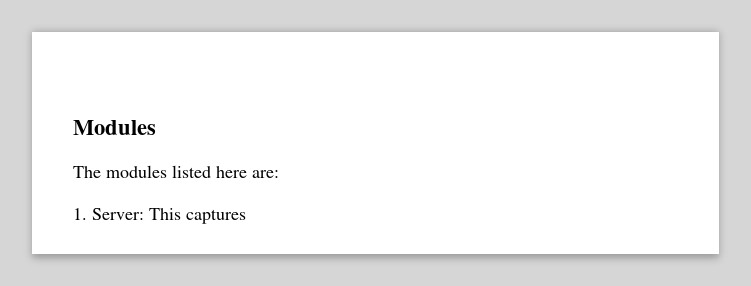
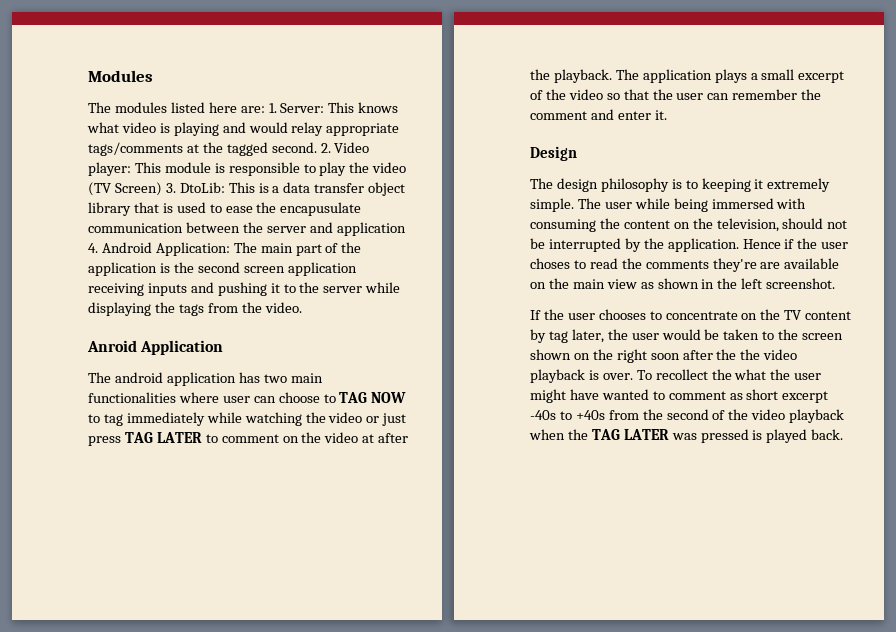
- The modules listed here are:
- 1. Server: This captures
+ The modules listed here are: 1. Server: This knows what video is playing and would relay appropriate tags/comments at the tagged second. 2. Video player: This module is responsible to play the video (TV Screen) 3. DtoLib: This is a data transfer object library that is used to ease the encapusulate communication between the server and application 4. Android Application: The main part of the application is the second screen application receiving inputs and pushing it to the server while displaying the tags from the video.
+ Anroid Application
+ The android application has two main functionalities where user can choose to TAG NOW to tag immediately while watching the video or just press TAG LATER to comment on the video at after the playback. The application plays a small excerpt of the video so that the user can remember the comment and enter it.
+ Design
+ The design philosophy is to keeping it extremely simple. The user while being immersed with consuming the content on the television, should not be interrupted by the application. Hence if the user choses to read the comments they're are available on the main view as shown in the left screenshot.
+ If the user chooses to concentrate on the TV content by tag later, the user would be taken to the screen shown on the right soon after the the video playback is over. To recollect the what the user might have wanted to comment as short excerpt -40s to +40s from the second of the video playback when the TAG LATER was pressed is played back.

